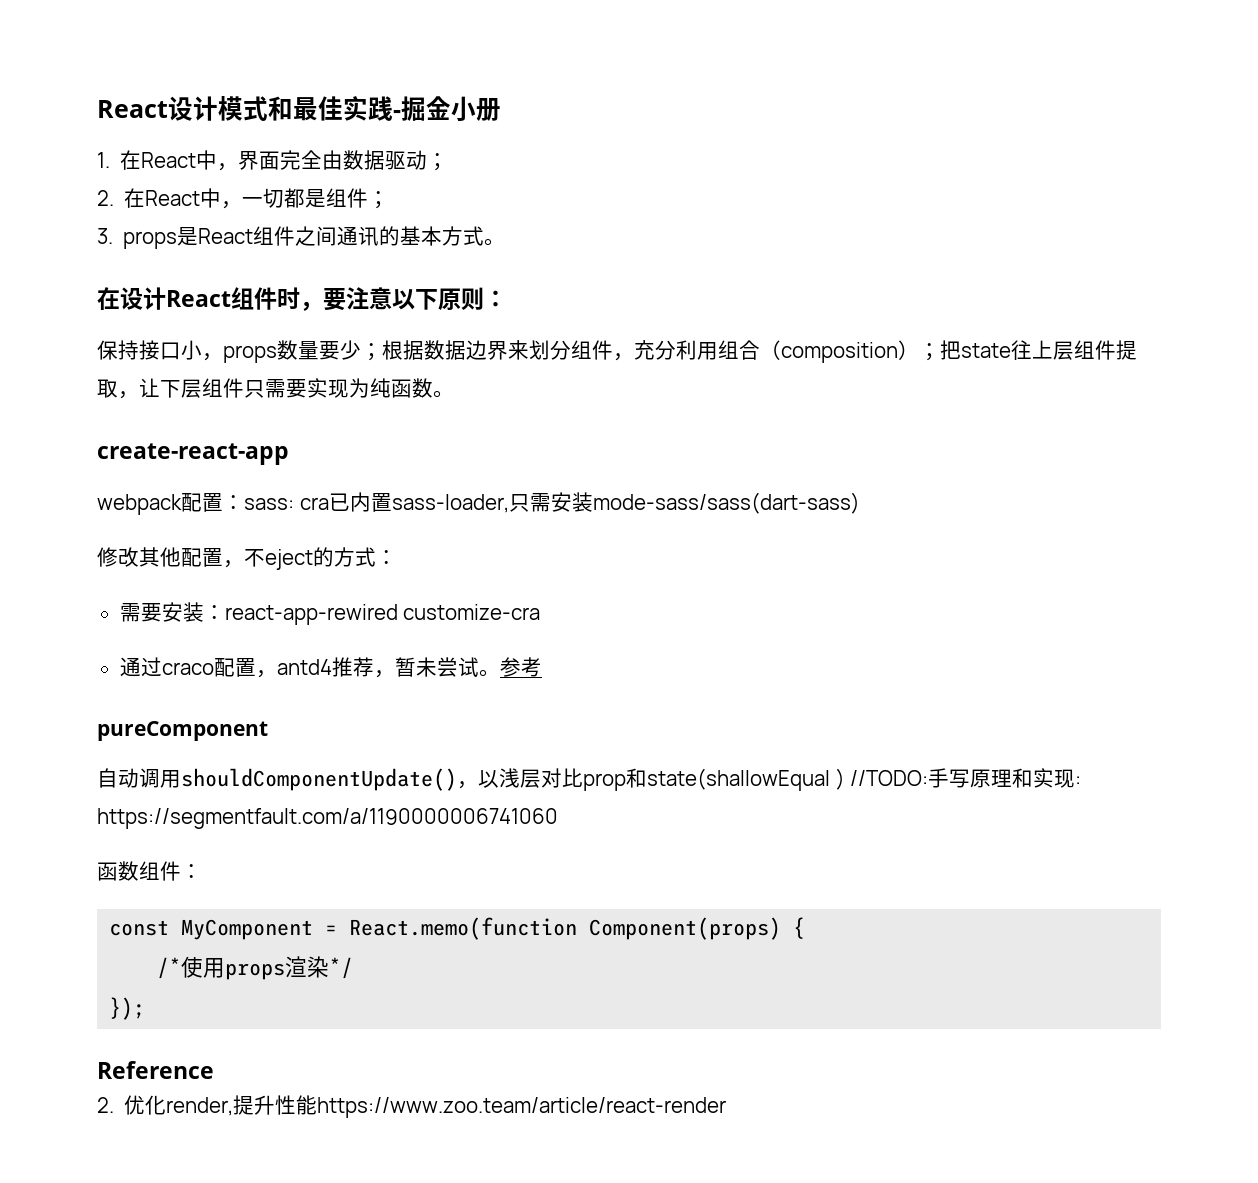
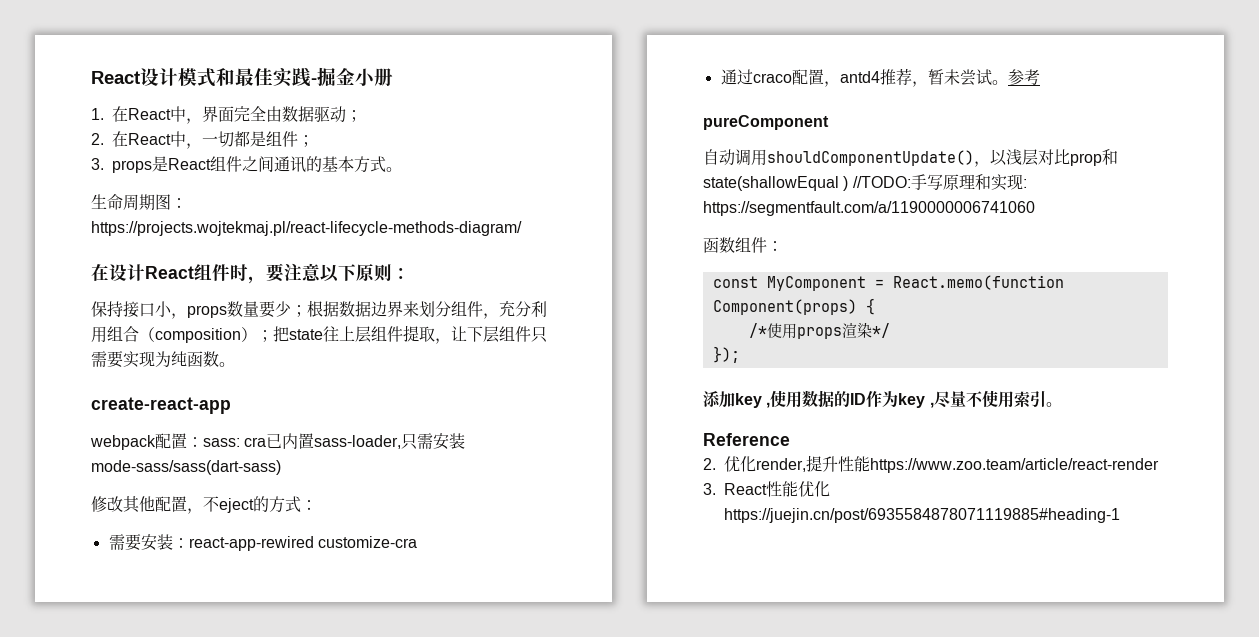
+ 生命周期图：https://projects.wojtekmaj.pl/react-lifecycle-methods-diagram/
+ 添加key ,使用数据的ID作为key ,尽量不使用索引。
+ 3. React性能优化https://juejin.cn/post/6935584878071119885#heading-1

